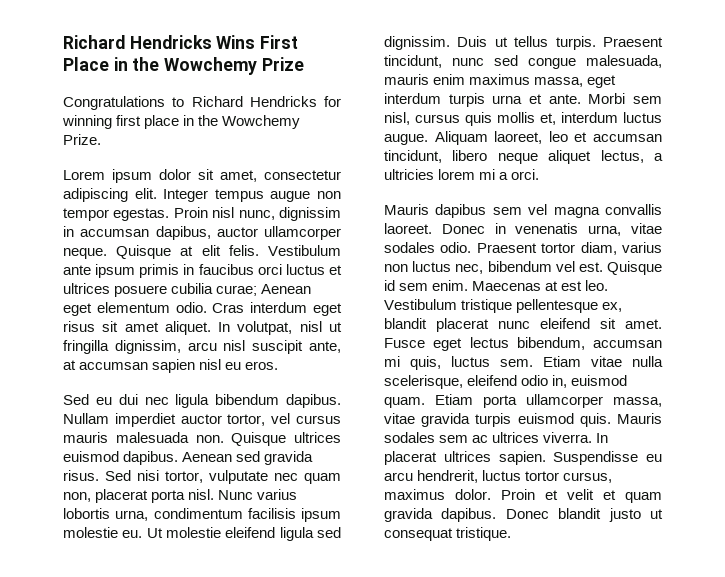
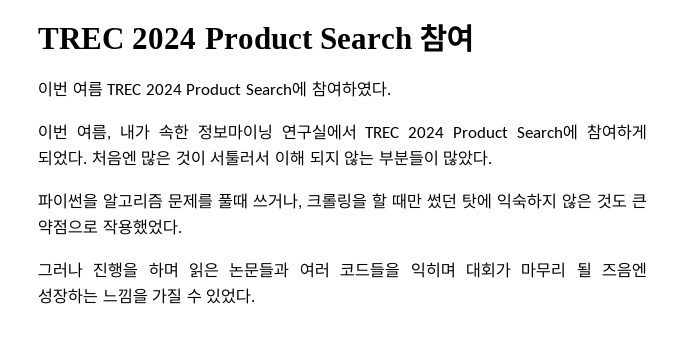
- Richard Hendricks Wins First Place in the Wowchemy Prize
- Congratulations to Richard Hendricks for winning first place in the Wowchemy Prize.
- Lorem ipsum dolor sit amet, consectetur adipiscing elit. Integer tempus augue non tempor egestas. Proin nisl nunc, dignissim in accumsan dapibus, auctor ullamcorper neque. Quisque at elit felis. Vestibulum ante ipsum primis in faucibus orci luctus et ultrices posuere cubilia curae; Aenean eget elementum odio. Cras interdum eget risus sit amet aliquet. In volutpat, nisl ut fringilla dignissim, arcu nisl suscipit ante, at accumsan sapien nisl eu eros.
- Sed eu dui nec ligula bibendum dapibus. Nullam imperdiet auctor tortor, vel cursus mauris malesuada non. Quisque ultrices euismod dapibus. Aenean sed gravida risus. Sed nisi tortor, vulputate nec quam non, placerat porta nisl. Nunc varius lobortis urna, condimentum facilisis ipsum molestie eu. Ut molestie eleifend ligula sed dignissim. Duis ut tellus turpis. Praesent tincidunt, nunc sed congue malesuada, mauris enim maximus massa, eget interdum turpis urna et ante. Morbi sem nisl, cursus quis mollis et, interdum luctus augue. Aliquam laoreet, leo et accumsan tincidunt, libero neque aliquet lectus, a ultricies lorem mi a orci.
- Mauris dapibus sem vel magna convallis laoreet. Donec in venenatis urna, vitae sodales odio. Praesent tortor diam, varius non luctus nec, bibendum vel est. Quisque id sem enim. Maecenas at est leo. Vestibulum tristique pellentesque ex, blandit placerat nunc eleifend sit amet. Fusce eget lectus bibendum, accumsan mi quis, luctus sem. Etiam vitae nulla scelerisque, eleifend odio in, euismod quam. Etiam porta ullamcorper massa, vitae gravida turpis euismod quis. Mauris sodales sem ac ultrices viverra. In placerat ultrices sapien. Suspendisse eu arcu hendrerit, luctus tortor cursus, maximus dolor. Proin et velit et quam gravida dapibus. Donec blandit justo ut consequat tristique.
+ TREC 2024 Product Search 참여
+ 이번 여름 TREC 2024 Product Search에 참여하였다.
+ 이번 여름, 내가 속한 정보마이닝 연구실에서 TREC 2024 Product Search에 참여하게 되었다. 처음엔 많은 것이 서툴러서 이해 되지 않는 부분들이 많았다.
+ 파이썬을 알고리즘 문제를 풀때 쓰거나, 크롤링을 할 때만 썼던 탓에 익숙하지 않은 것도 큰 약점으로 작용했었다.
+ 그러나 진행을 하며 읽은 논문들과 여러 코드들을 익히며 대회가 마무리 될 즈음엔 성장하는 느낌을 가질 수 있었다.

